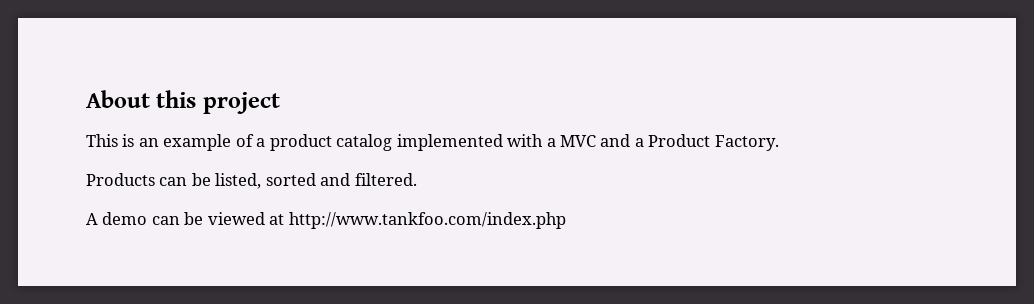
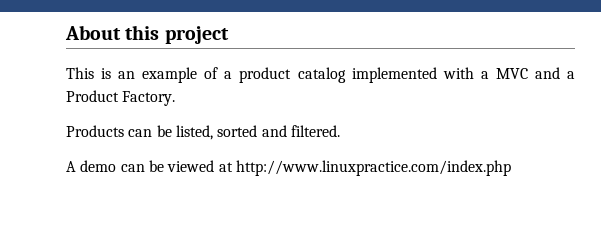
- A demo can be viewed at http://www.tankfoo.com/index.php
+ A demo can be viewed at http://www.linuxpractice.com/index.php

